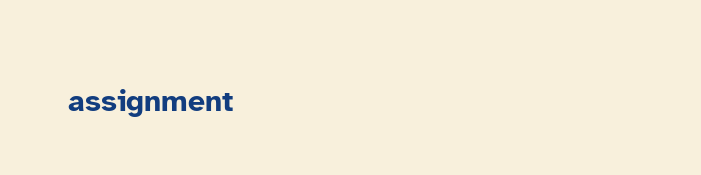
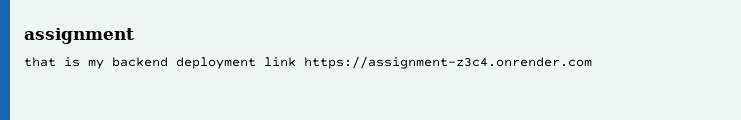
+ that is my backend deployment link https://assignment-z3c4.onrender.com

